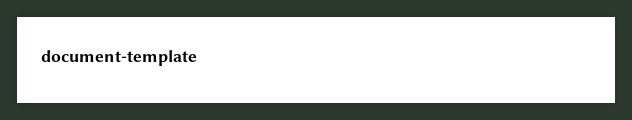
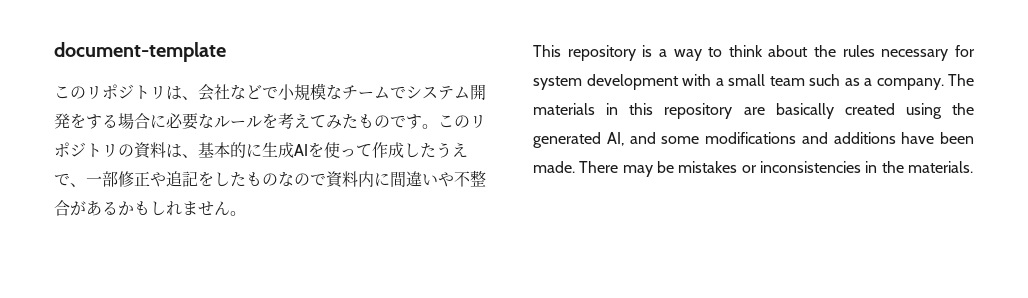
+ このリポジトリは、会社などで小規模なチームでシステム開発をする場合に必要なルールを考えてみたものです。このリポジトリの資料は、基本的に生成AIを使って作成したうえで、一部修正や追記をしたものなので資料内に間違いや不整合があるかもしれません。
+ This repository is a way to think about the rules necessary for system development with a small team such as a company. The materials in this repository are basically created using the generated AI, and some modifications and additions have been made. There may be mistakes or inconsistencies in the materials.

